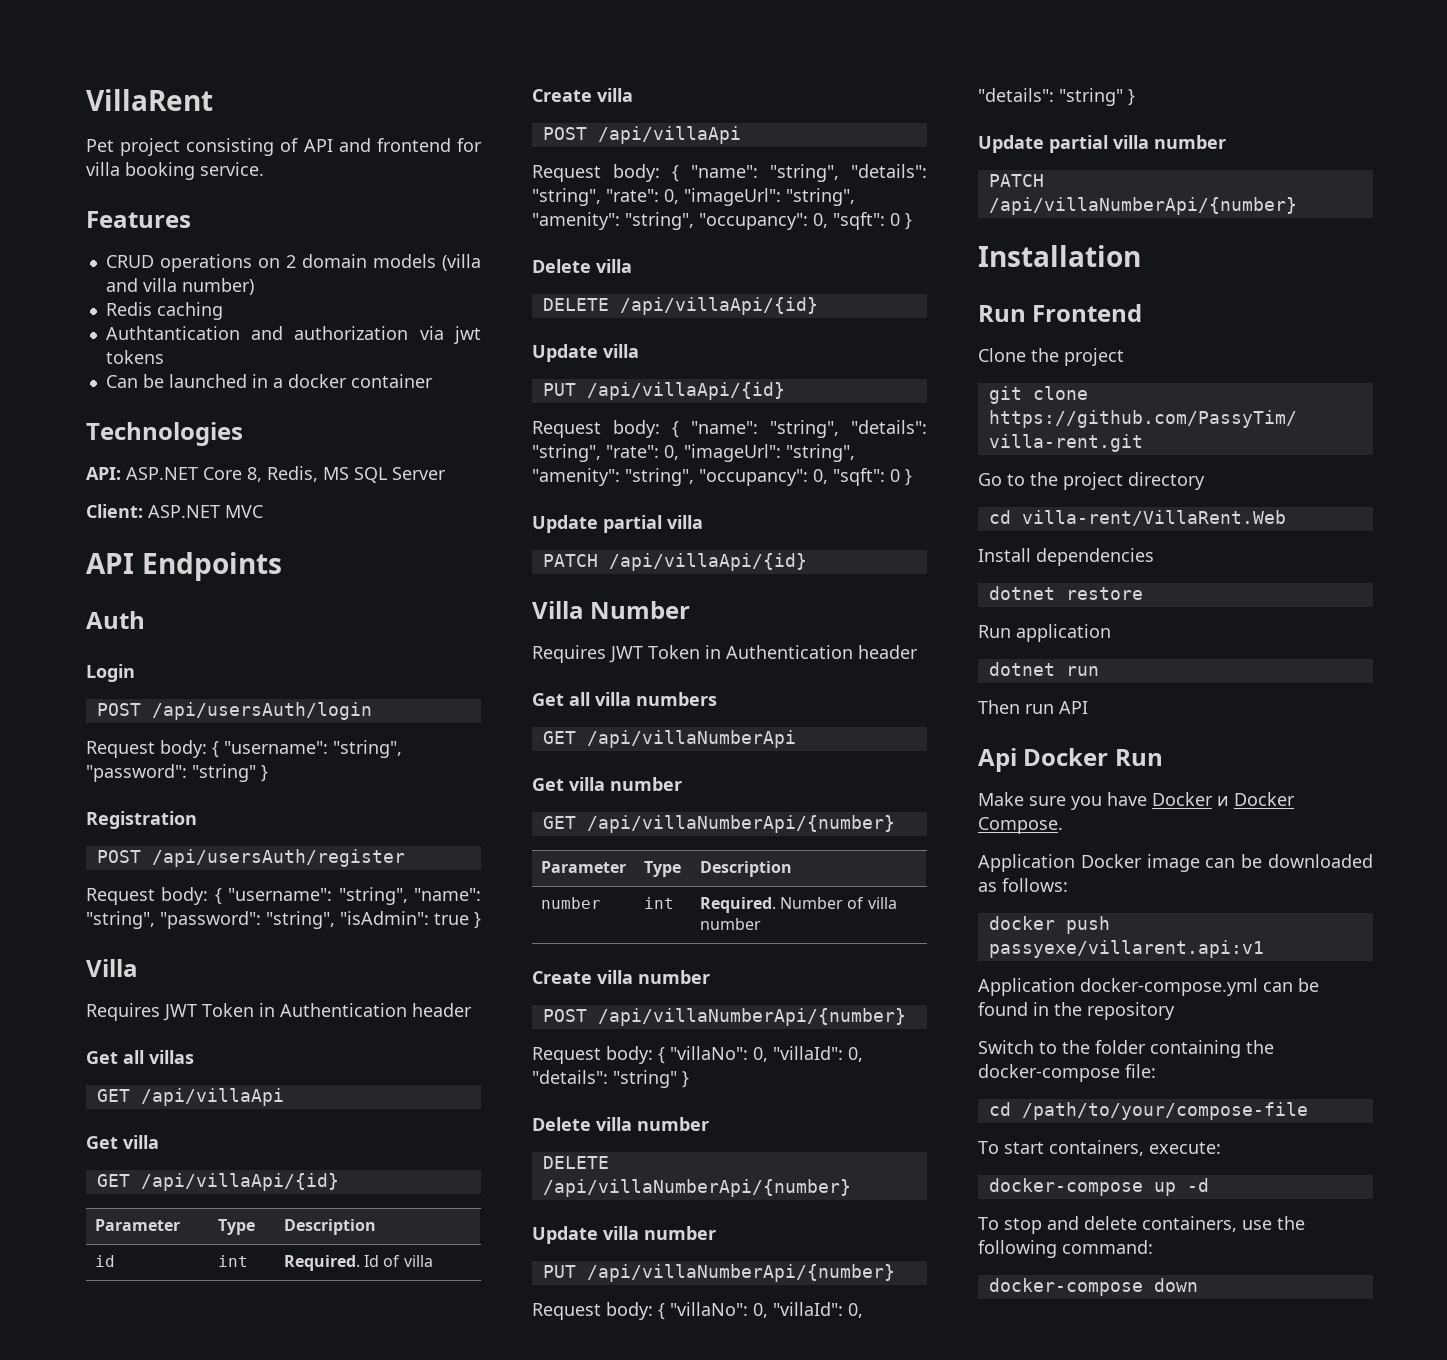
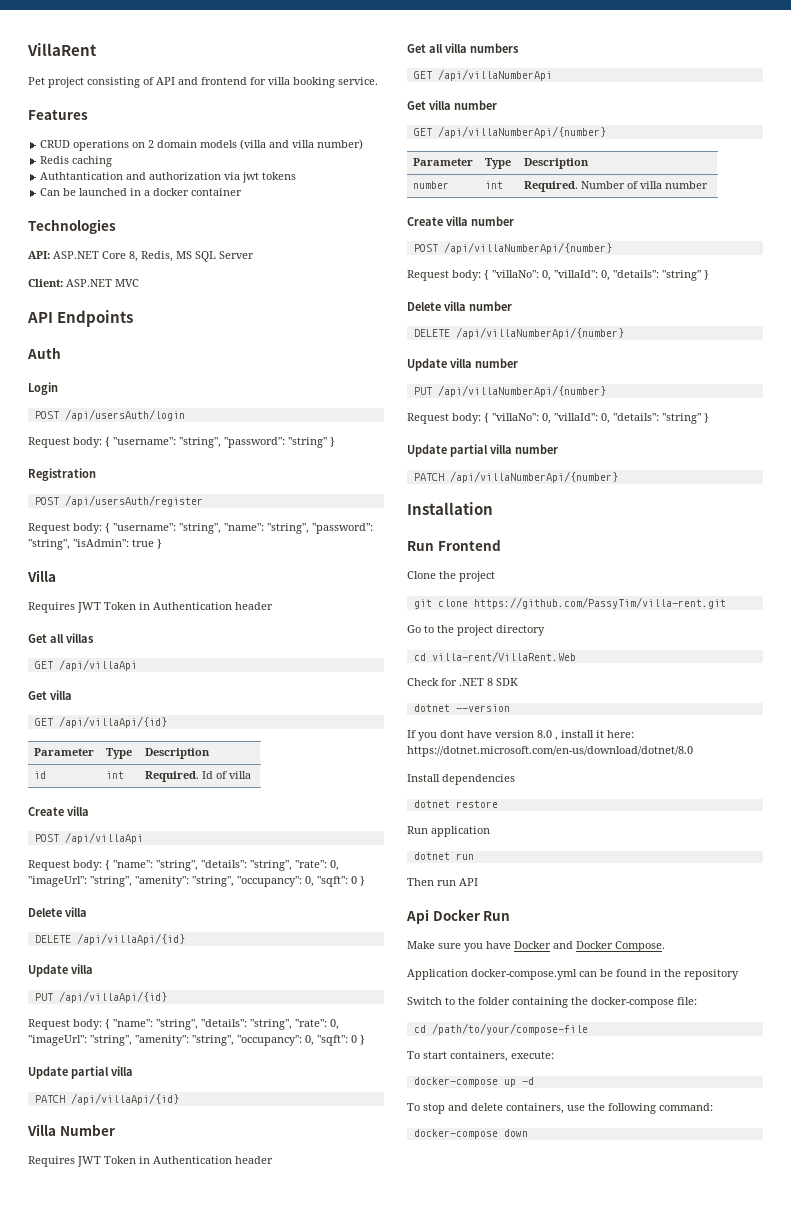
+ Check for .NET 8 SDK
+ dotnet --version
+ If you dont have version 8.0 , install it here: https://dotnet.microsoft.com/en-us/download/dotnet/8.0
- Make sure you have Docker и Docker Compose.
+ Make sure you have Docker and Docker Compose.
- Application Docker image can be downloaded as follows:
- docker push passyexe/villarent.api:v1

